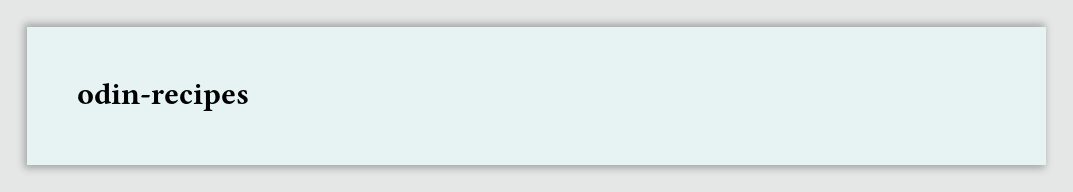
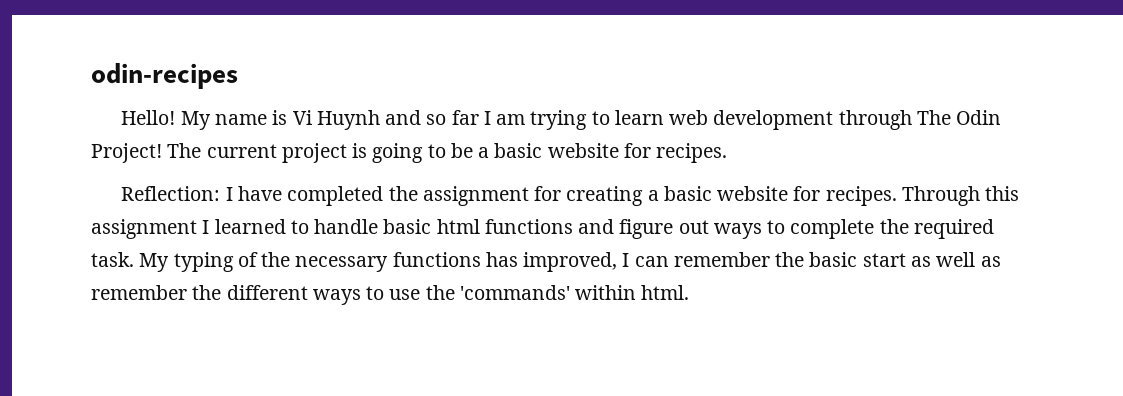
+ Hello! My name is Vi Huynh and so far I am trying to learn web development through The Odin Project! The current project is going to be a basic website for recipes.
+ Reflection: I have completed the assignment for creating a basic website for recipes. Through this assignment I learned to handle basic html functions and figure out ways to complete the required task. My typing of the necessary functions has improved, I can remember the basic start as well as remember the different ways to use the 'commands' within html.

